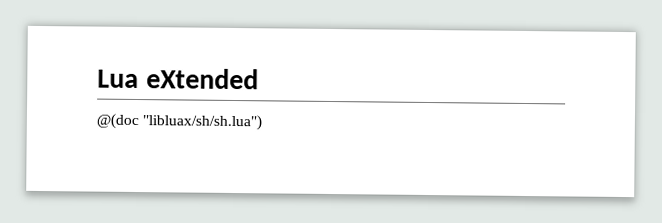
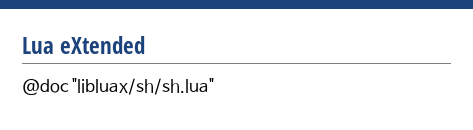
- @(doc "libluax/sh/sh.lua")
+ @doc "libluax/sh/sh.lua"

